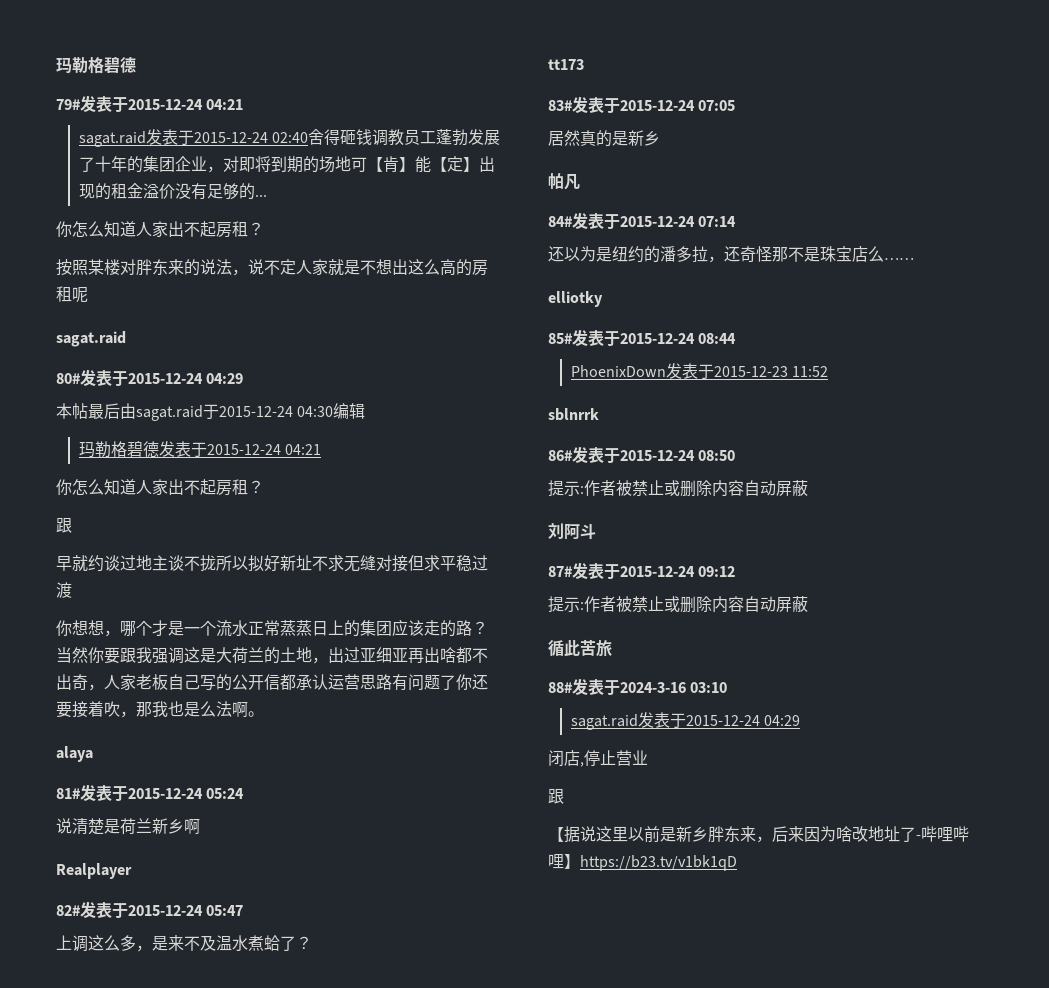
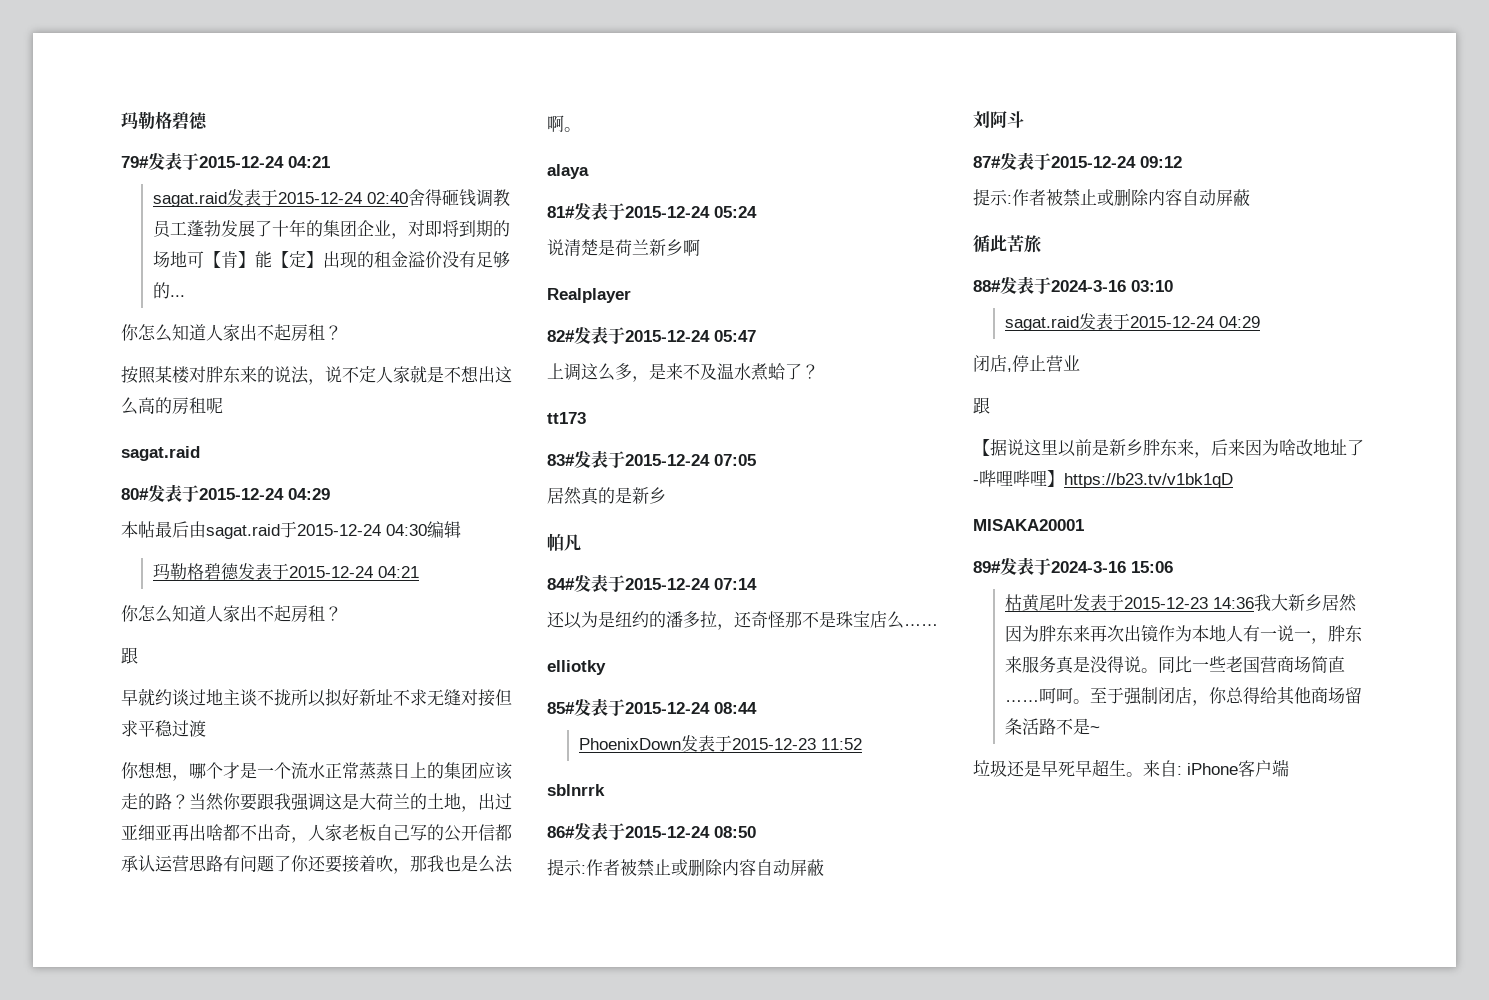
+ MISAKA20001
+ 89#发表于2024-3-16 15:06
+ 枯黄尾叶发表于2015-12-23 14:36我大新乡居然因为胖东来再次出镜作为本地人有一说一，胖东来服务真是没得说。同比一些老国营商场简直……呵呵。至于强制闭店，你总得给其他商场留条活路不是~
+ 垃圾还是早死早超生。来自: iPhone客户端

